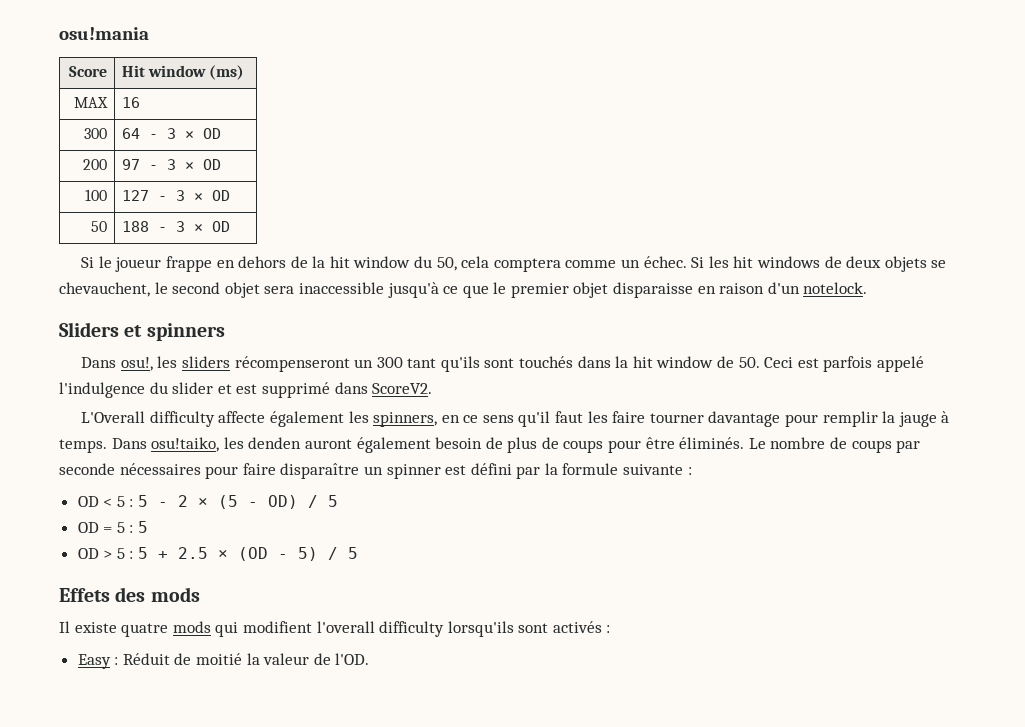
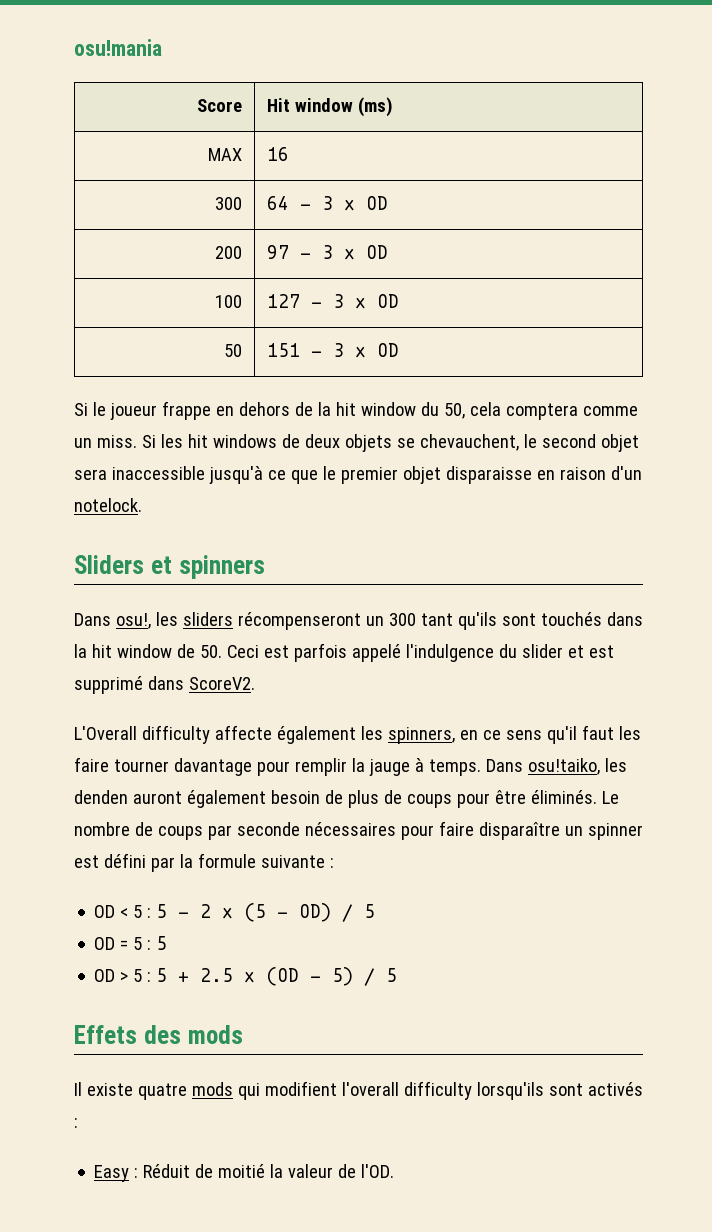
- 50 | 188 - 3 × OD
+ 50 | 151 - 3 × OD
- Si le joueur frappe en dehors de la hit window du 50, cela comptera comme un échec.
+ Si le joueur frappe en dehors de la hit window du 50, cela comptera comme un miss.

